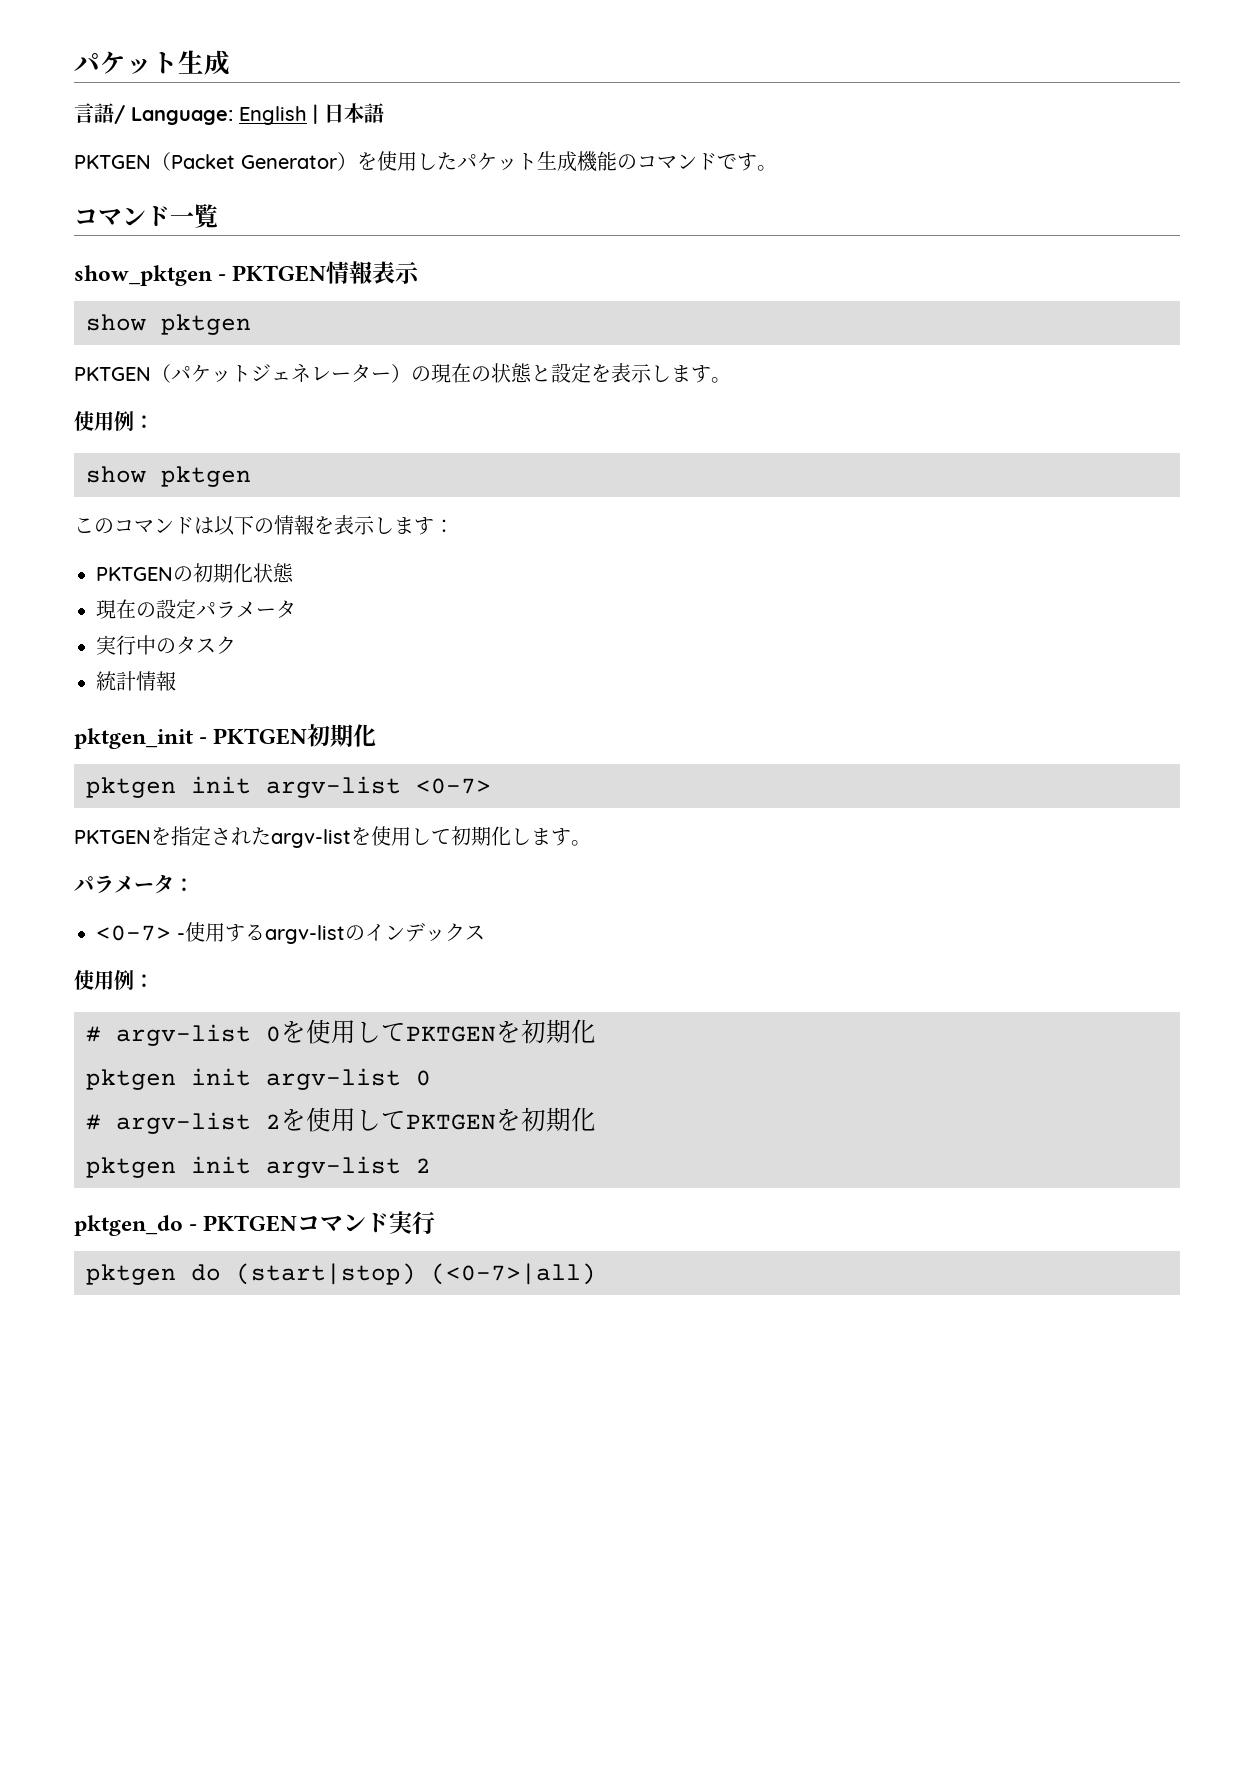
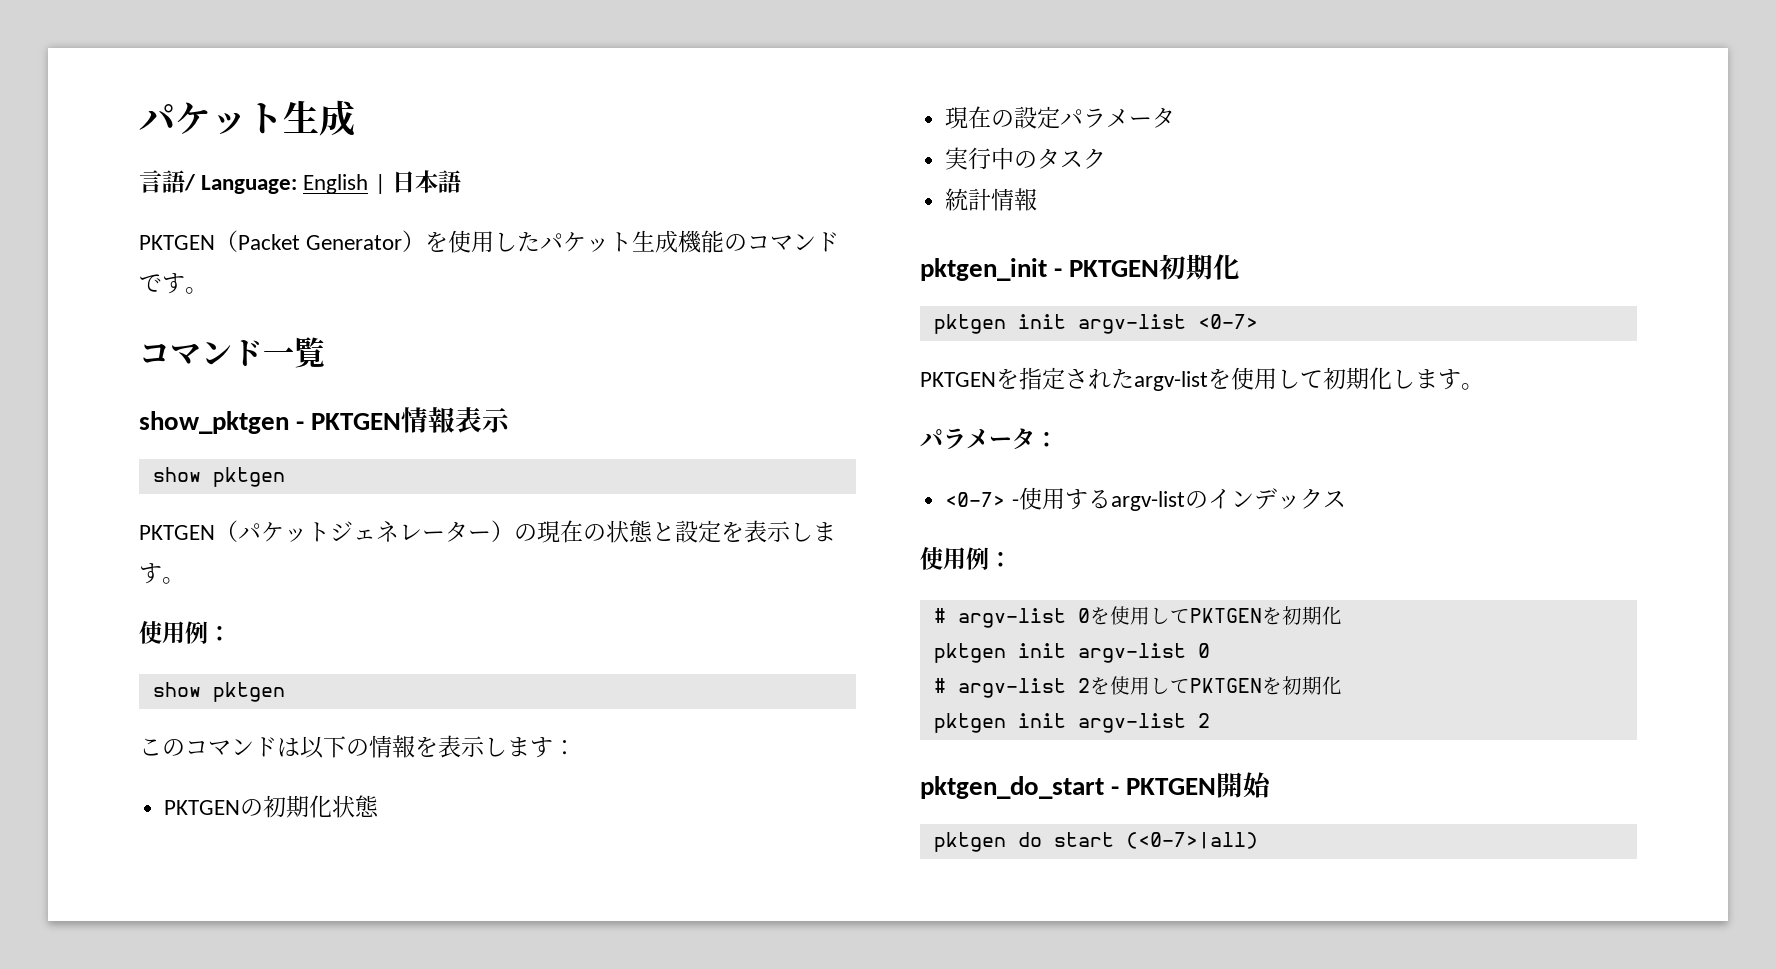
- pktgen_do - PKTGENコマンド実行
+ pktgen_do_start - PKTGEN開始
- pktgen do (start|stop) (<0-7>|all)
+ pktgen do start (<0-7>|all)

